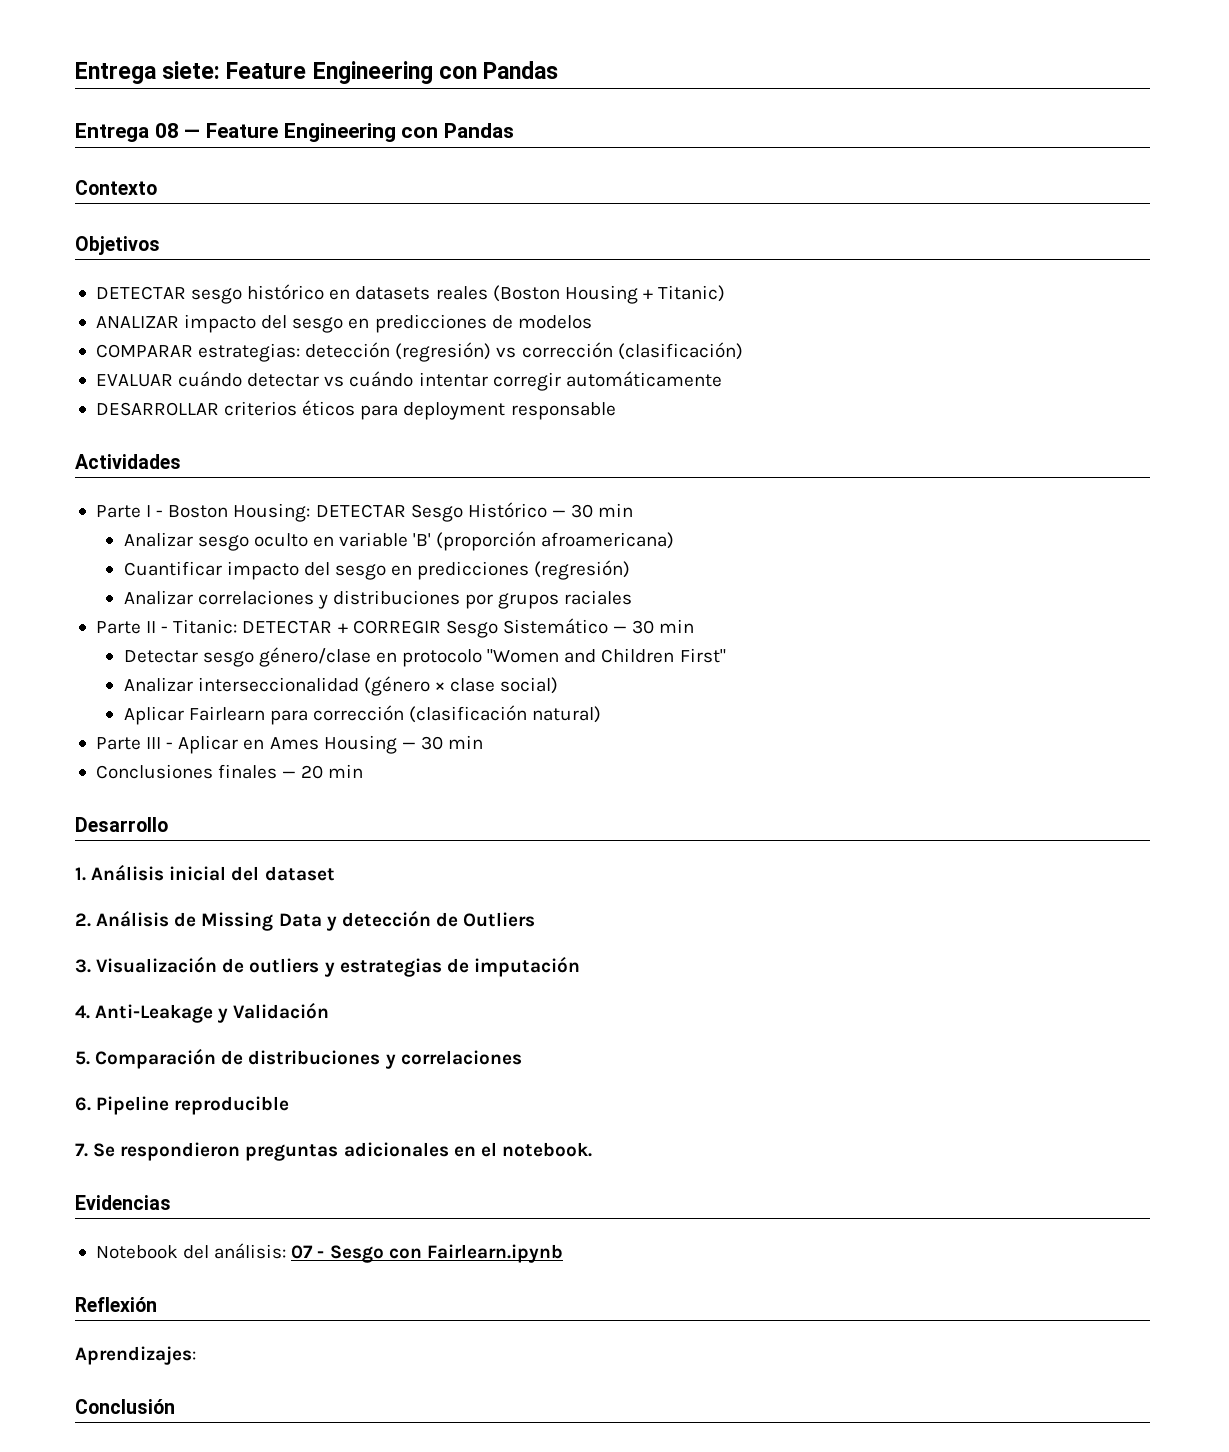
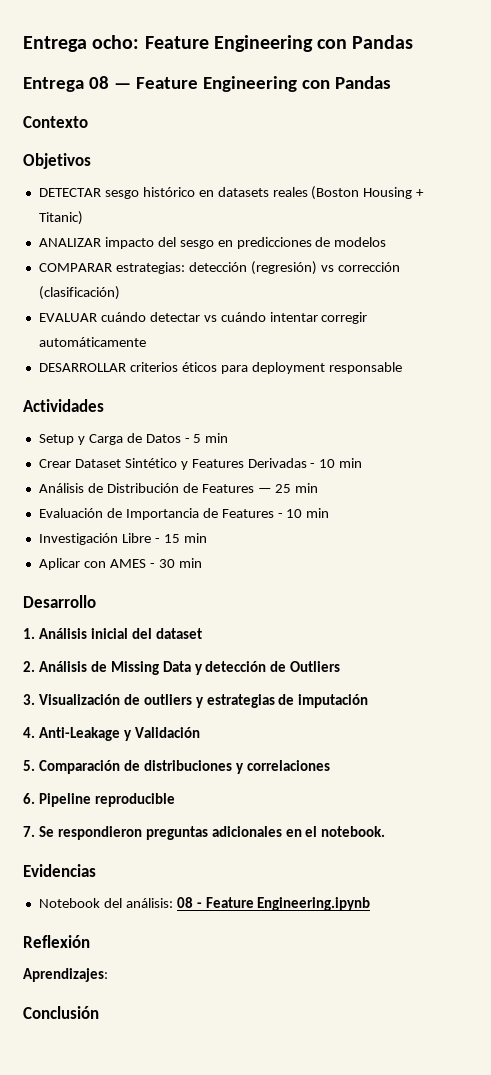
- Entrega siete: Feature Engineering con Pandas
+ Entrega ocho: Feature Engineering con Pandas
- Parte I - Boston Housing: DETECTAR Sesgo Histórico — 30 min
- Analizar sesgo oculto en variable 'B' (proporción afroamericana)
- Cuantificar impacto del sesgo en predicciones (regresión)
- Analizar correlaciones y distribuciones por grupos raciales
- Parte II - Titanic: DETECTAR + CORREGIR Sesgo Sistemático — 30 min
- Detectar sesgo género/clase en protocolo "Women and Children First"
- Analizar interseccionalidad (género × clase social)
- Aplicar Fairlearn para corrección (clasificación natural)
- Parte III - Aplicar en Ames Housing — 30 min
- Conclusiones finales — 20 min
+ Setup y Carga de Datos - 5 min
+ Crear Dataset Sintético y Features Derivadas - 10 min
+ Análisis de Distribución de Features — 25 min
+ Evaluación de Importancia de Features - 10 min
+ Investigación Libre - 15 min
+ Aplicar con AMES - 30 min
- Notebook del análisis: 07 - Sesgo con Fairlearn.ipynb
+ Notebook del análisis: 08 - Feature Engineering.ipynb

